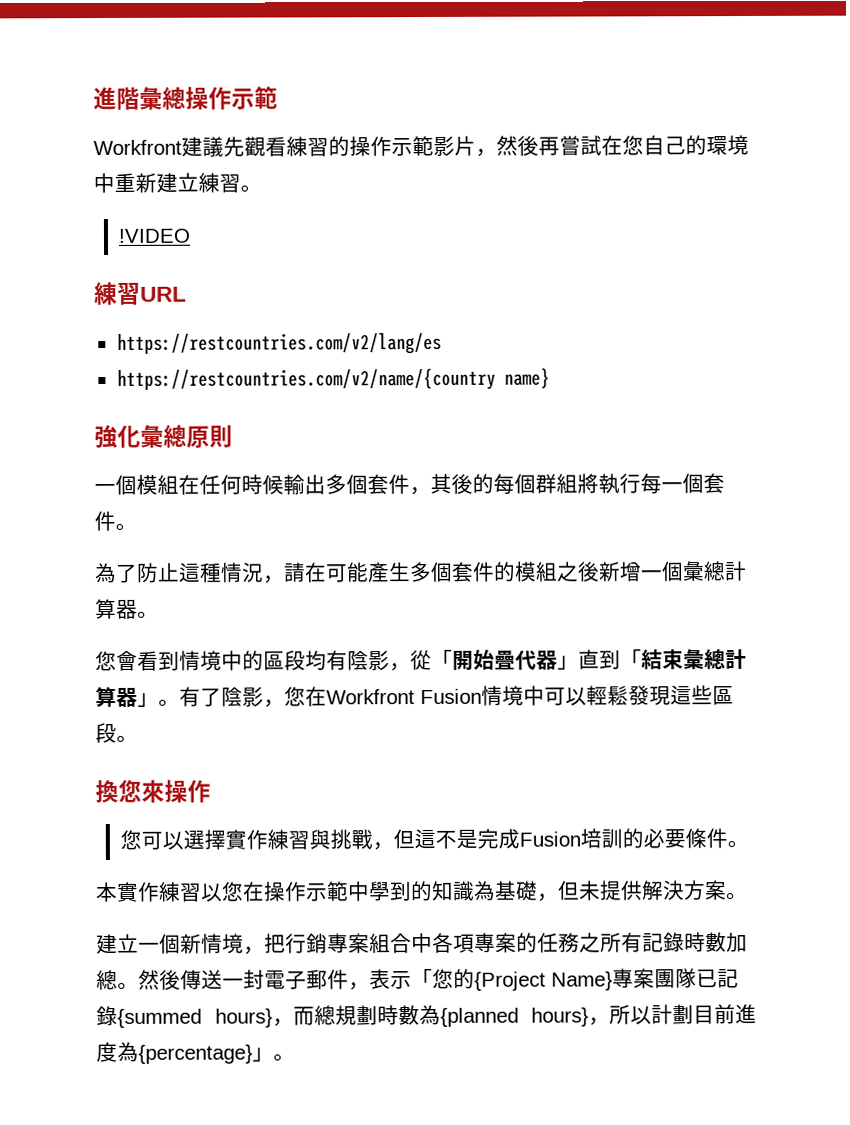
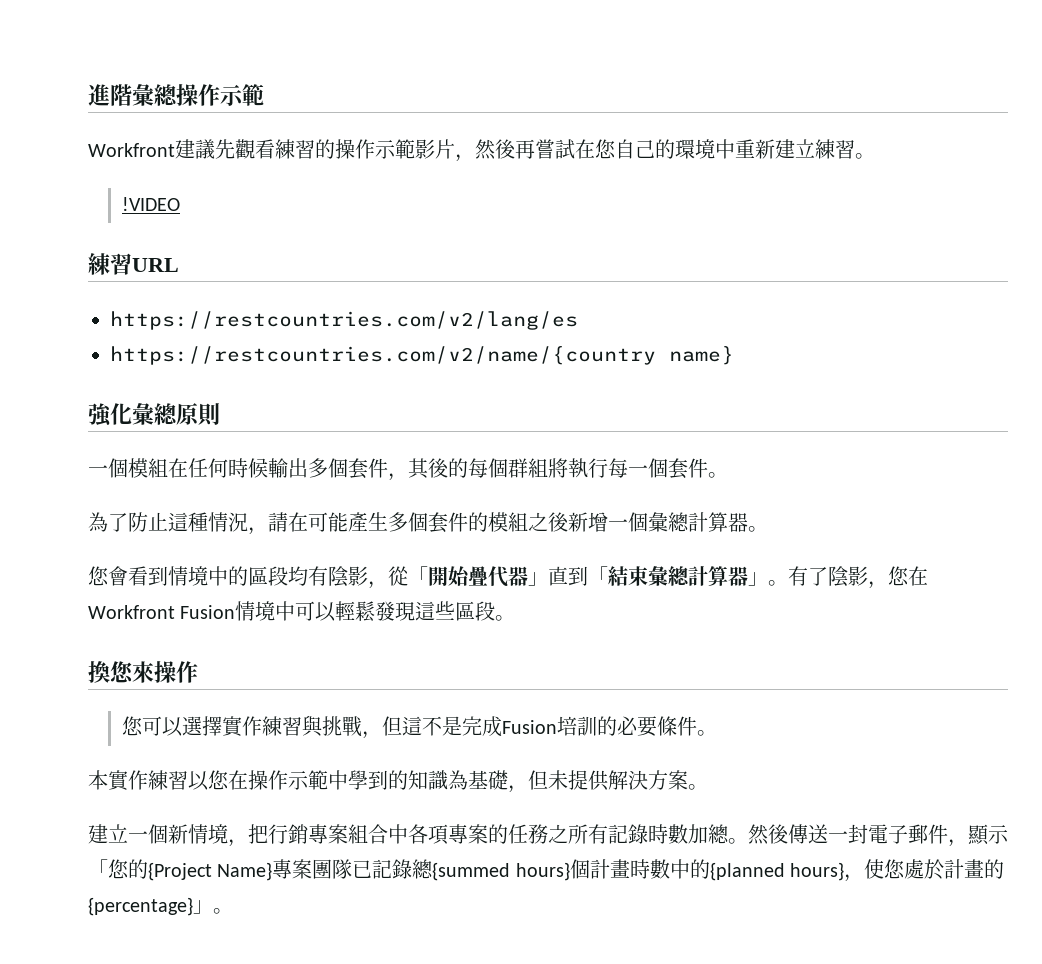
- 然後傳送一封電子郵件，表示「您的{Project Name}專案團隊已記錄{summed hours}，而總規劃時數為{planned hours}，所以計劃目前進度為{percentage}」。
+ 然後傳送一封電子郵件，顯示「您的{Project Name}專案團隊已記錄總{summed hours}個計畫時數中的{planned hours}，使您處於計畫的{percentage}」。

